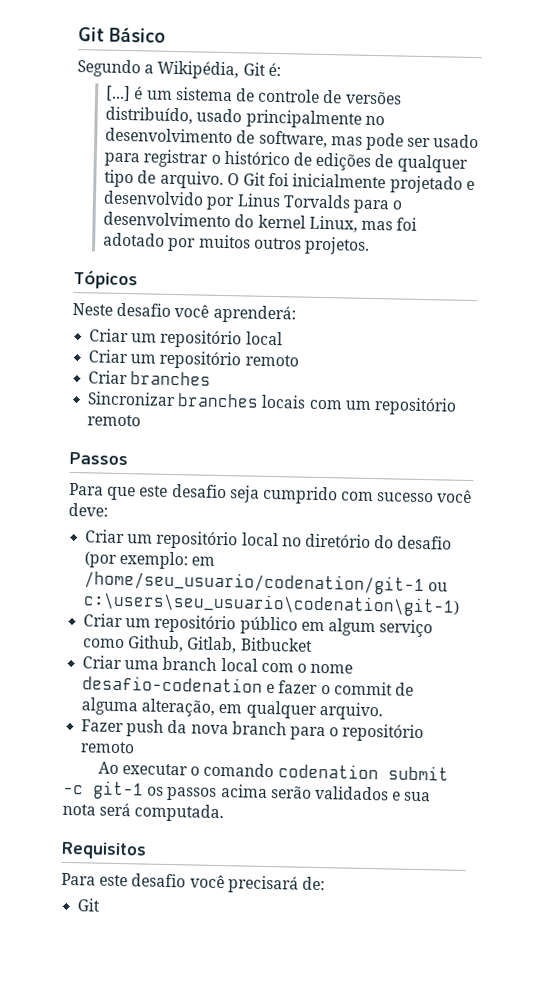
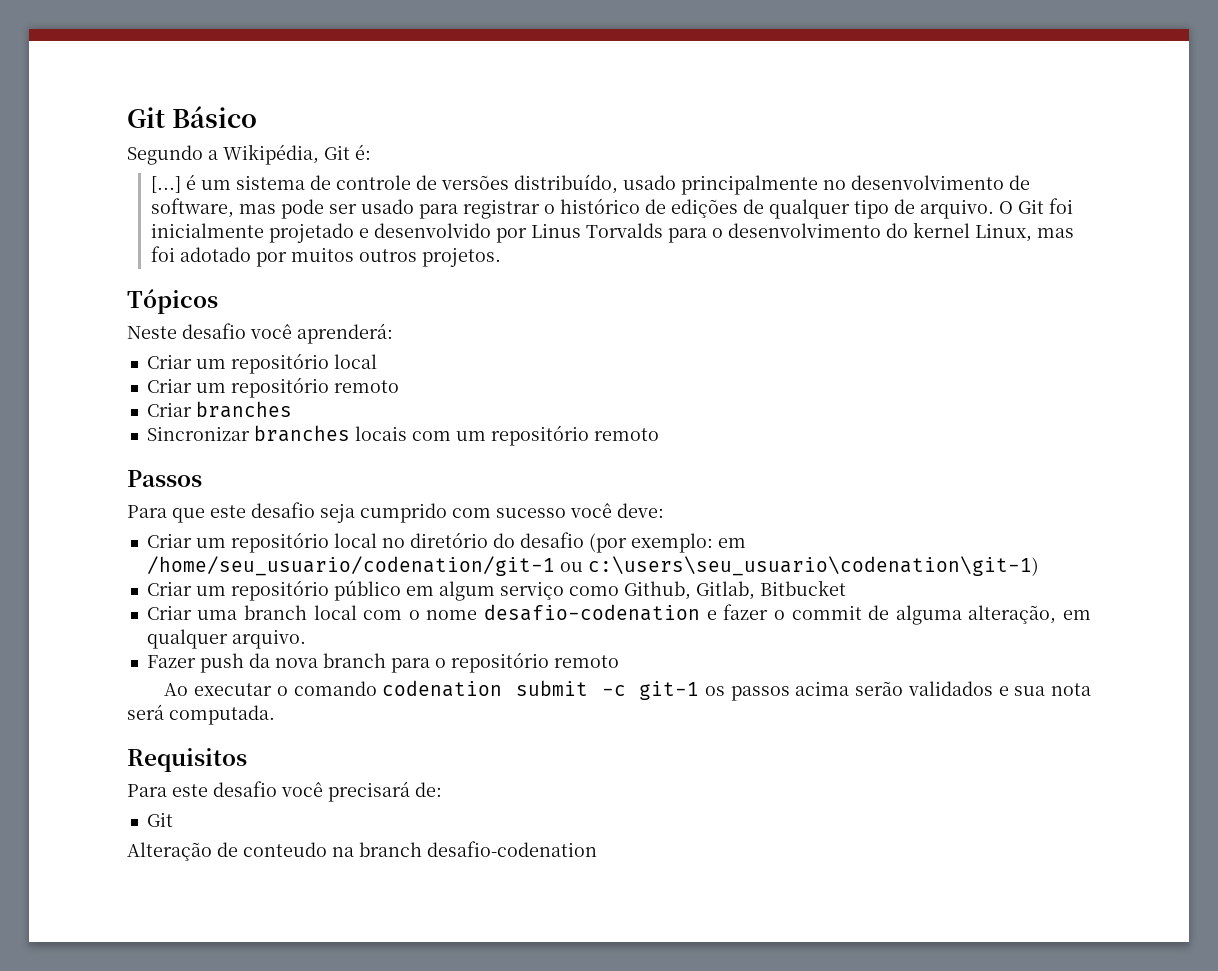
+ Alteração de conteudo na branch desafio-codenation

